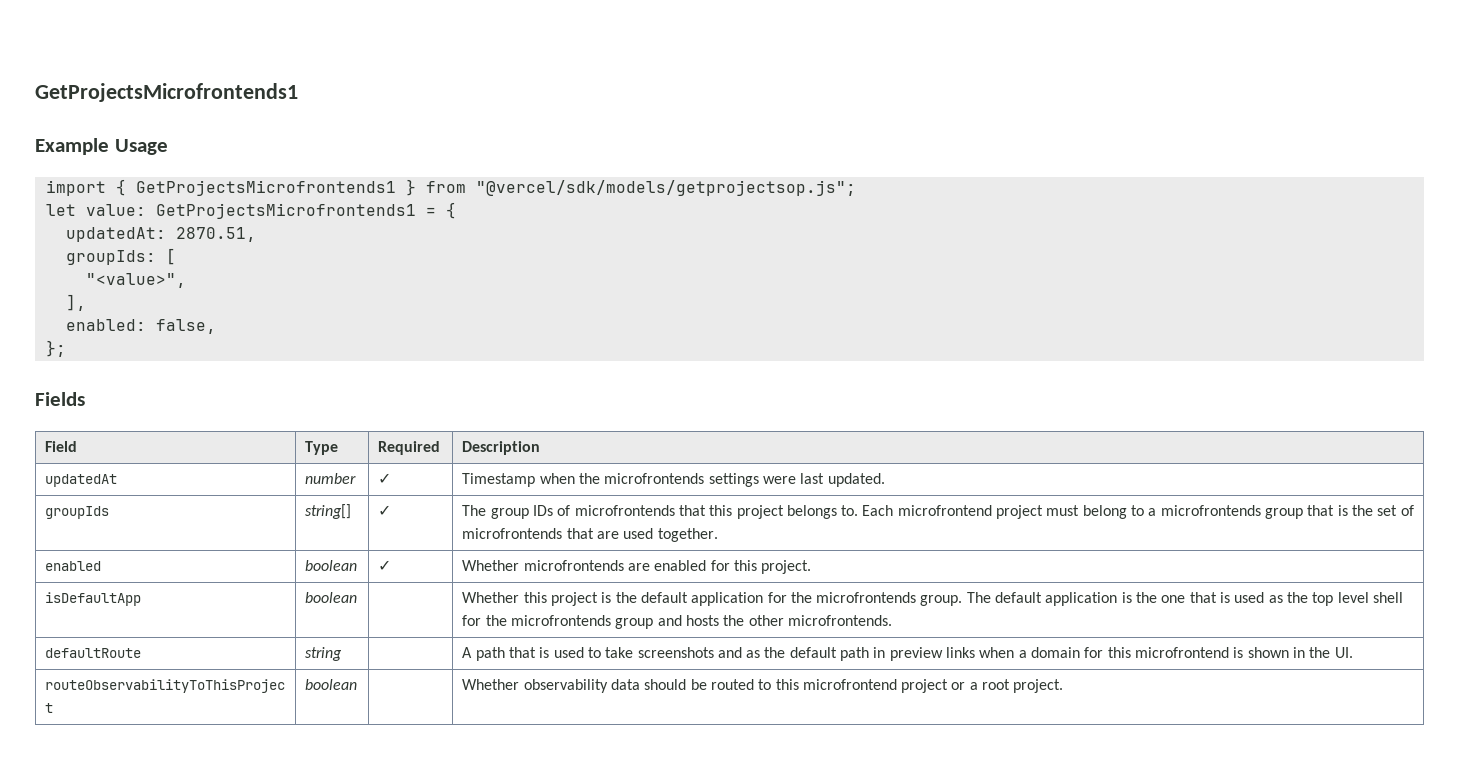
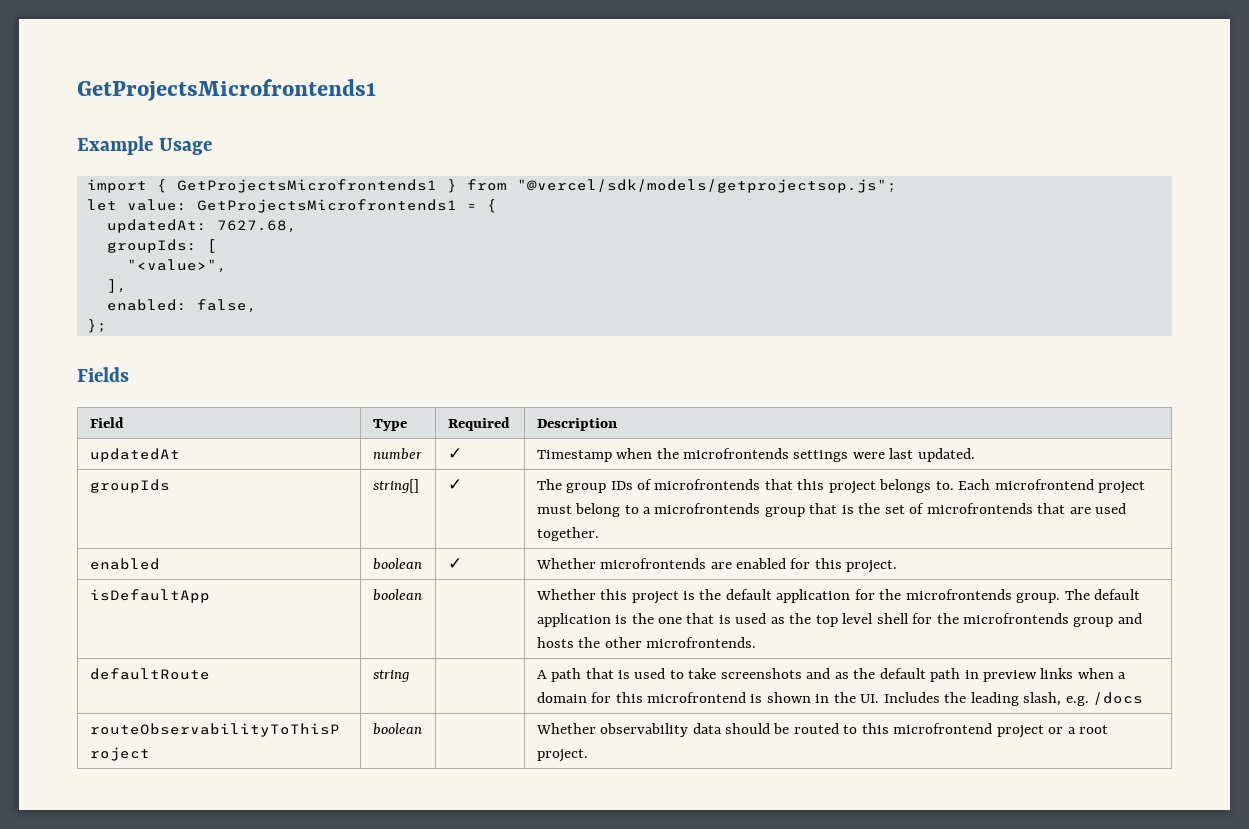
- updatedAt: 2870.51,
+ updatedAt: 7627.68,
- defaultRoute | string | | A path that is used to take screenshots and as the default path in preview links when a domain for this microfrontend is shown in the UI.
+ defaultRoute | string | | A path that is used to take screenshots and as the default path in preview links when a domain for this microfrontend is shown in the UI. Includes the leading slash, e.g. /docs

